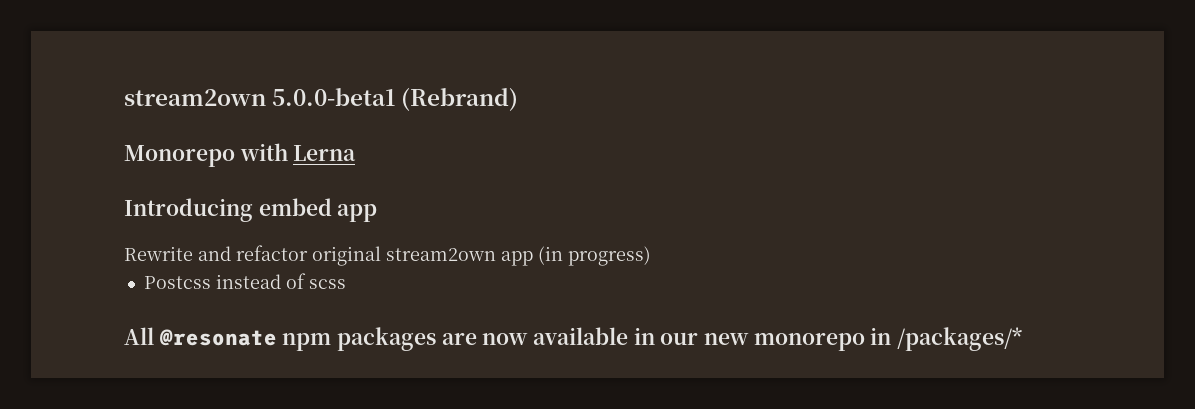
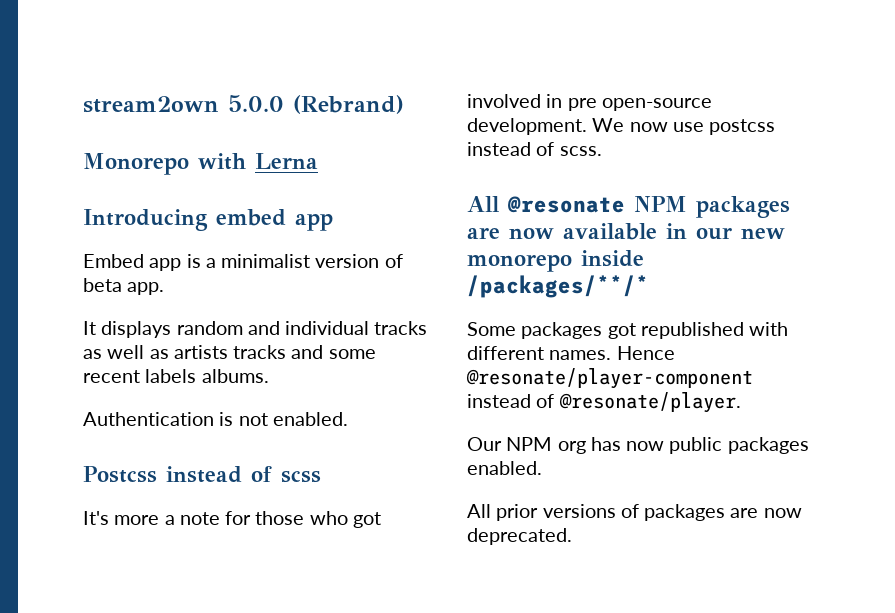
- stream2own 5.0.0-beta1 (Rebrand)
+ stream2own 5.0.0 (Rebrand)
- Rewrite and refactor original stream2own app (in progress)
+ Embed app is a minimalist version of beta app.
+ It displays random and individual tracks as well as artists tracks and some recent labels albums.
+ Authentication is not enabled.
  Postcss instead of scss
+ It's more a note for those who got involved in pre open-source development. We now use postcss instead of scss.
- All @resonate npm packages are now available in our new monorepo in /packages/*
+ All @resonate NPM packages are now available in our new monorepo inside /packages/**/*
+ Some packages got republished with different names. Hence @resonate/player-component instead of @resonate/player.
+ Our NPM org has now public packages enabled.
+ All prior versions of packages are now deprecated.

